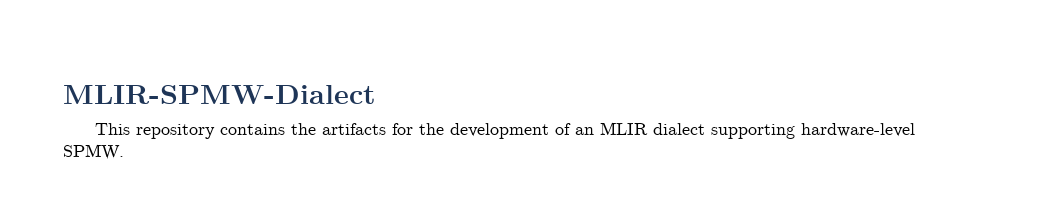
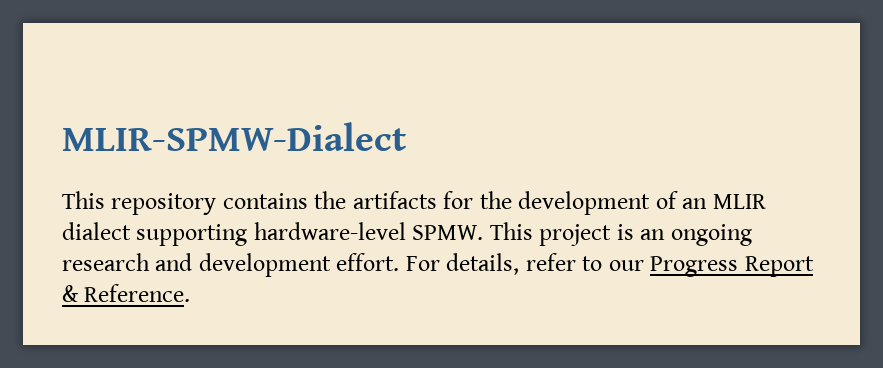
+ This project is an ongoing research and development effort. For details, refer to our Progress Report & Reference.

